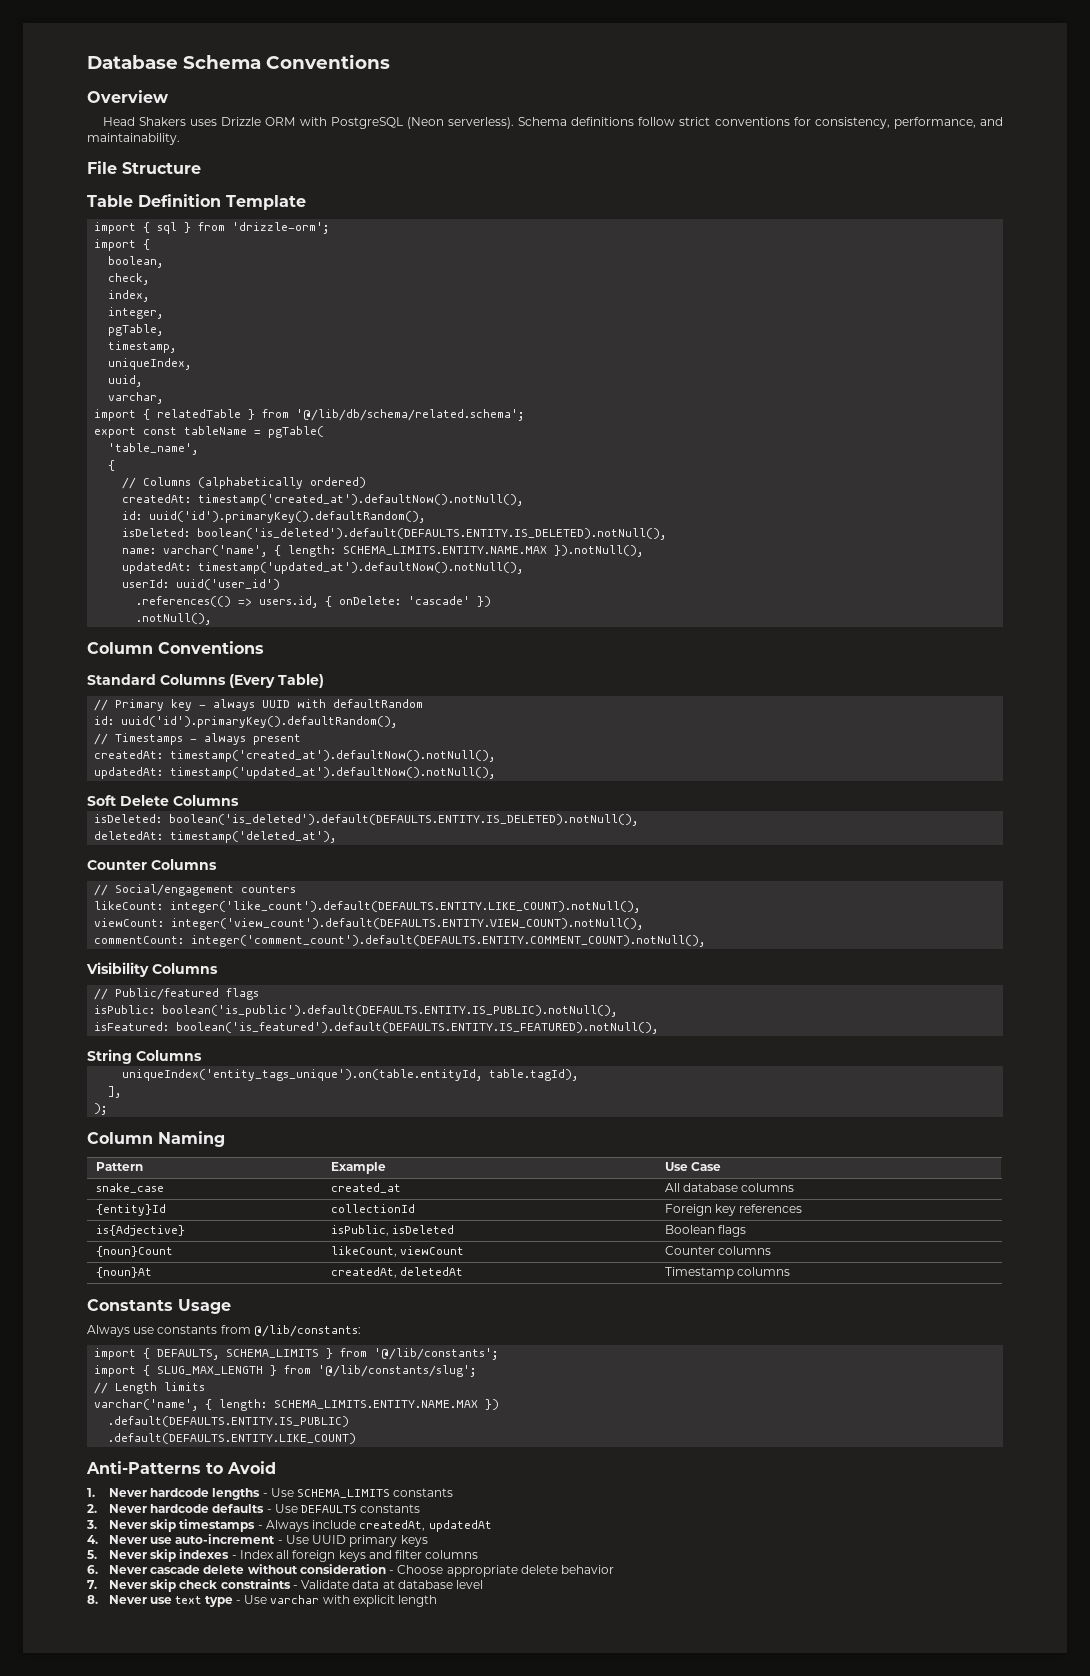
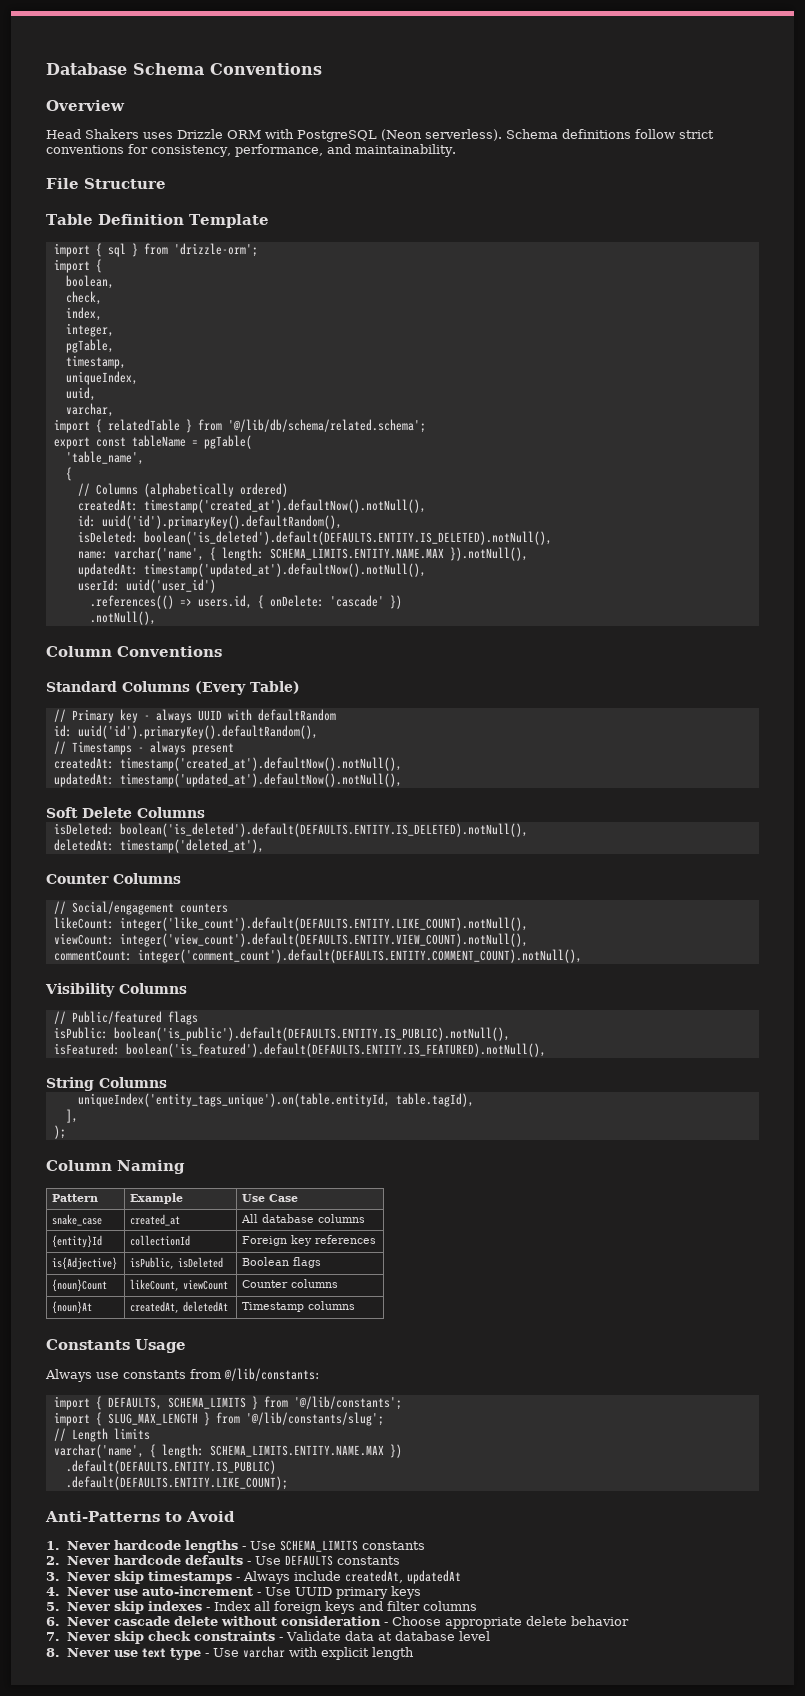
- .default(DEFAULTS.ENTITY.LIKE_COUNT)
+ .default(DEFAULTS.ENTITY.LIKE_COUNT);

